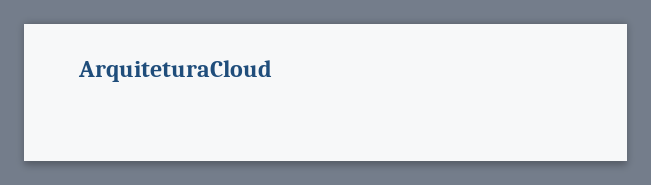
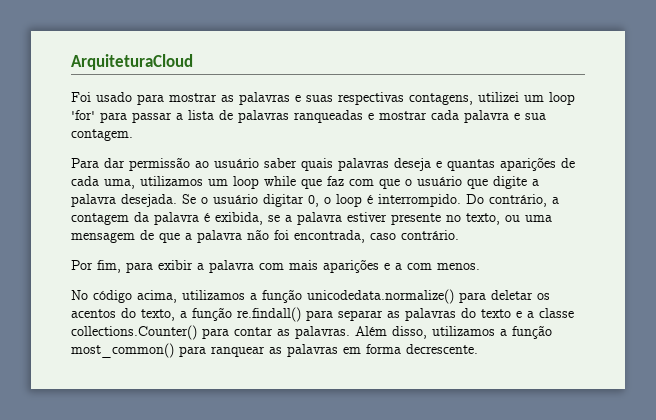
+ Foi usado para mostrar as palavras e suas respectivas contagens, utilizei um loop 'for' para passar a lista de palavras ranqueadas e mostrar cada palavra e sua contagem.
+ Para dar permissão ao usuário saber quais palavras deseja e quantas aparições de cada uma, utilizamos um loop while que faz com que o usuário que digite a palavra desejada. Se o usuário digitar 0, o loop é interrompido. Do contrário, a contagem da palavra é exibida, se a palavra estiver presente no texto, ou uma mensagem de que a palavra não foi encontrada, caso contrário.
+ Por fim, para exibir a palavra com mais aparições e a com menos.
+ No código acima, utilizamos a função unicodedata.normalize() para deletar os acentos do texto, a função re.findall() para separar as palavras do texto e a classe collections.Counter() para contar as palavras. Além disso, utilizamos a função most_common() para ranquear as palavras em forma decrescente.

